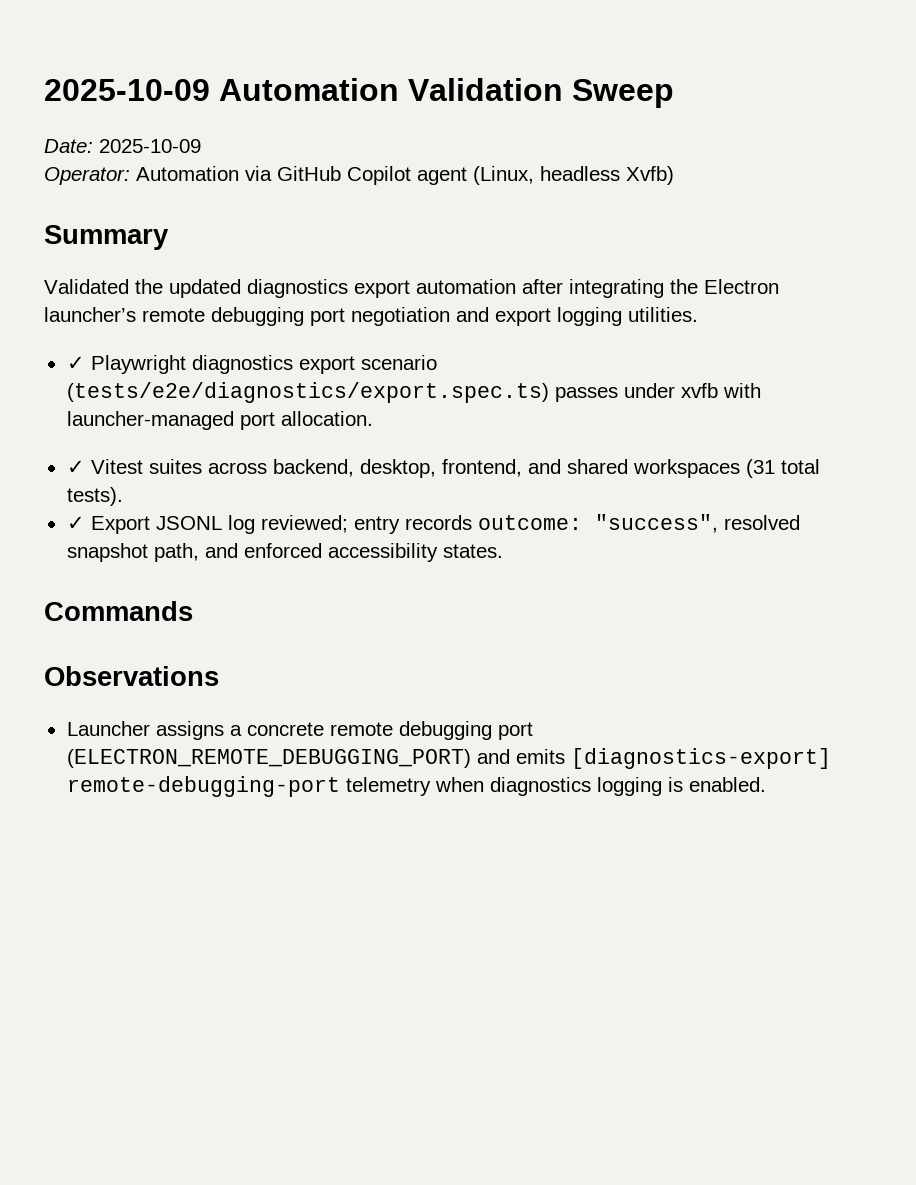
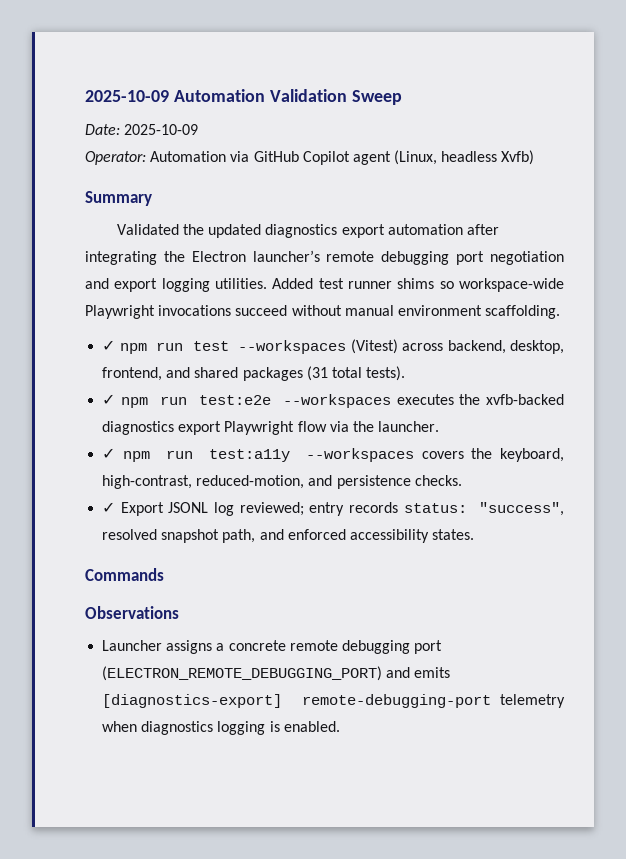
- Validated the updated diagnostics export automation after integrating the Electron launcher’s remote debugging port negotiation and export logging utilities.
- ✓ Playwright diagnostics export scenario (tests/e2e/diagnostics/export.spec.ts) passes under xvfb with launcher-managed port allocation.
- ✓ Vitest suites across backend, desktop, frontend, and shared workspaces (31 total tests).
+ Validated the updated diagnostics export automation after integrating the Electron launcher’s remote debugging port negotiation and export logging utilities. Added test runner shims so workspace-wide Playwright invocations succeed without manual environment scaffolding.
+ ✓ npm run test --workspaces (Vitest) across backend, desktop, frontend, and shared packages (31 total tests).
+ ✓ npm run test:e2e --workspaces executes the xvfb-backed diagnostics export Playwright flow via the launcher.
+ ✓ npm run test:a11y --workspaces covers the keyboard, high-contrast, reduced-motion, and persistence checks.
- ✓ Export JSONL log reviewed; entry records outcome: "success", resolved snapshot path, and enforced accessibility states.
+ ✓ Export JSONL log reviewed; entry records status: "success", resolved snapshot path, and enforced accessibility states.

